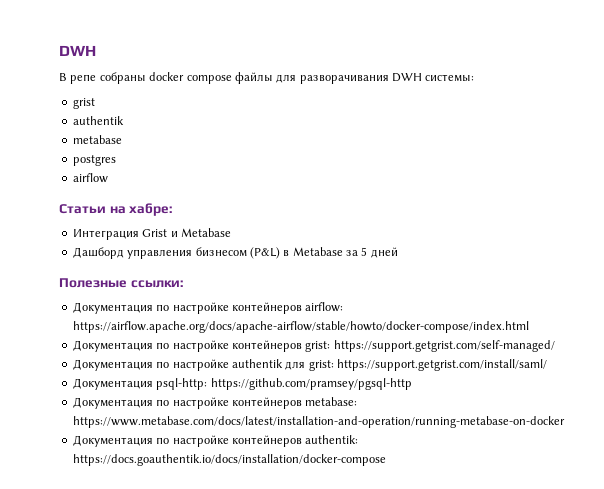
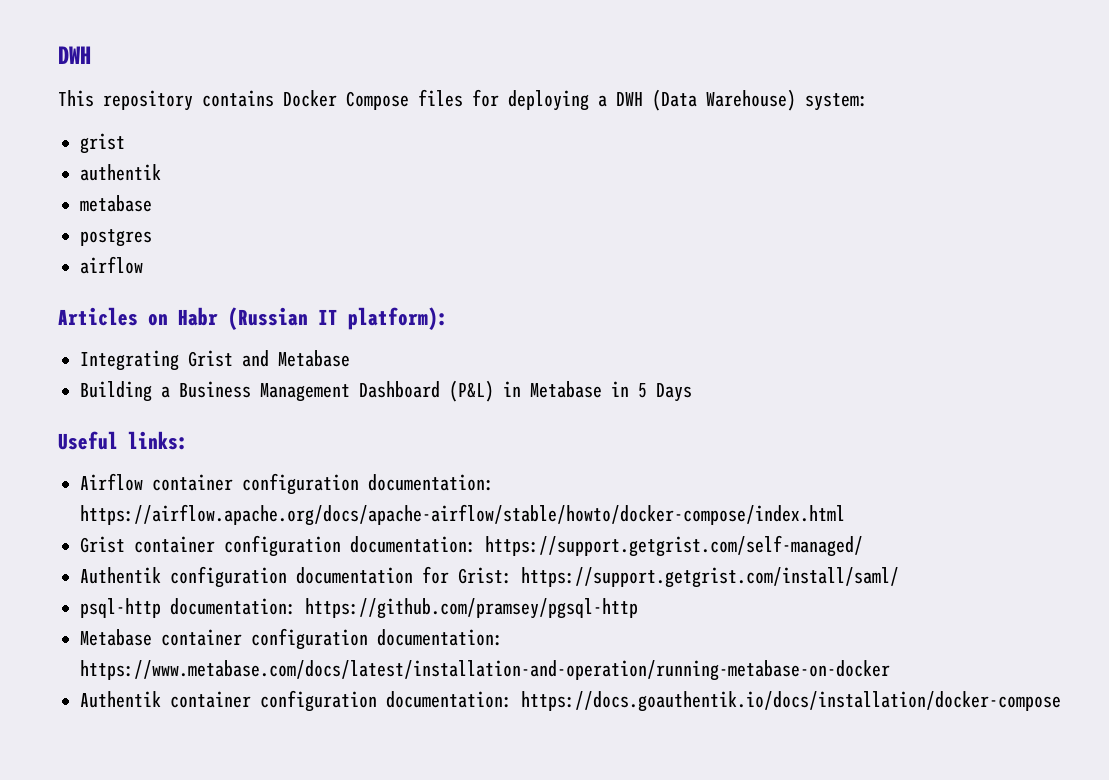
- В репе собраны docker compose файлы для разворачивания DWH системы:
+ This repository contains Docker Compose files for deploying a DWH (Data Warehouse) system:
- Статьи на хабре:
- Интеграция Grist и Metabase
- Дашборд управления бизнесом (P&L) в Metabase за 5 дней
- Полезные ссылки:
- Документация по настройке контейнеров airflow: https://airflow.apache.org/docs/apache-airflow/stable/howto/docker-compose/index.html
- Документация по настройке контейнеров grist: https://support.getgrist.com/self-managed/
- Документация по настройке authentik для grist: https://support.getgrist.com/install/saml/
+ Articles on Habr (Russian IT platform):
+ Integrating Grist and Metabase
+ Building a Business Management Dashboard (P&L) in Metabase in 5 Days
+ Useful links:
+ Airflow container configuration documentation: https://airflow.apache.org/docs/apache-airflow/stable/howto/docker-compose/index.html
+ Grist container configuration documentation: https://support.getgrist.com/self-managed/
+ Authentik configuration documentation for Grist: https://support.getgrist.com/install/saml/
- Документация psql-http: https://github.com/pramsey/pgsql-http
+ psql-http documentation: https://github.com/pramsey/pgsql-http
- Документация по настройке контейнеров metabase: https://www.metabase.com/docs/latest/installation-and-operation/running-metabase-on-docker
- Документация по настройке контейнеров authentik: https://docs.goauthentik.io/docs/installation/docker-compose
+ Metabase container configuration documentation: https://www.metabase.com/docs/latest/installation-and-operation/running-metabase-on-docker
+ Authentik container configuration documentation: https://docs.goauthentik.io/docs/installation/docker-compose

